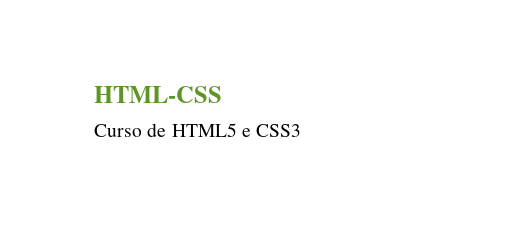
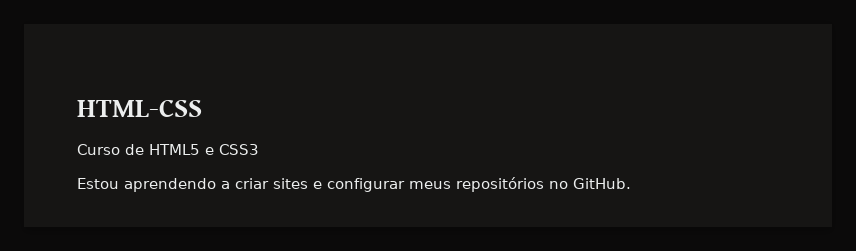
+ Estou aprendendo a criar sites e configurar meus repositórios no GitHub.

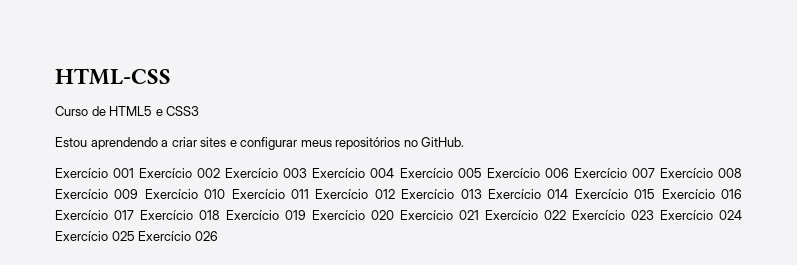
+ Exercício 001 Exercício 002 Exercício 003 Exercício 004 Exercício 005 Exercício 006 Exercício 007 Exercício 008 Exercício 009 Exercício 010 Exercício 011 Exercício 012 Exercício 013 Exercício 014 Exercício 015 Exercício 016 Exercício 017 Exercício 018 Exercício 019 Exercício 020 Exercício 021 Exercício 022 Exercício 023 Exercício 024 Exercício 025 Exercício 026

